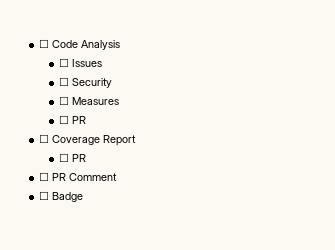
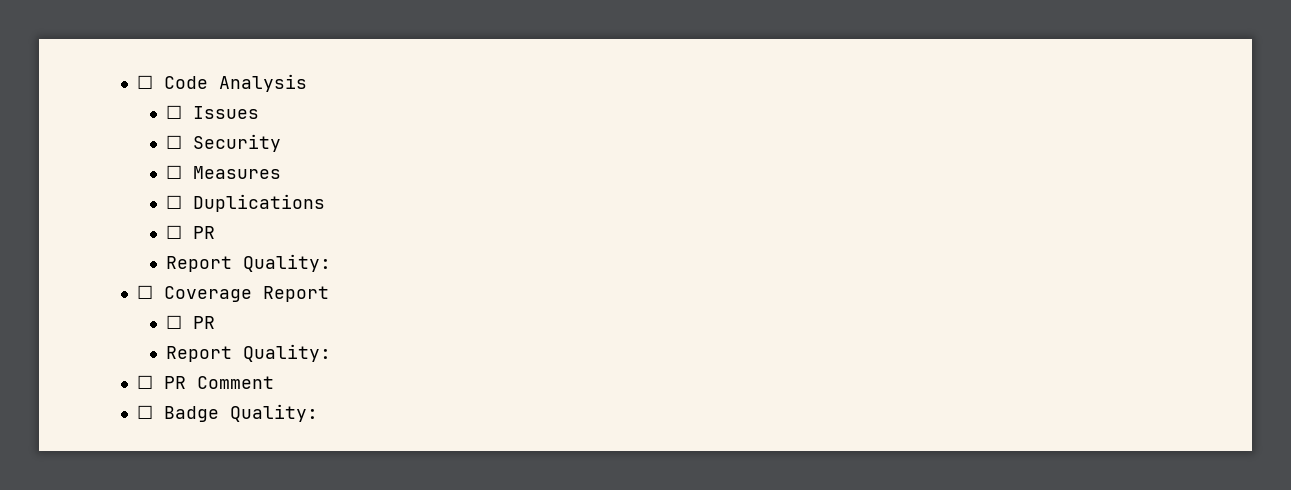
  ☐ Measures
+ ☐ Duplications
  ☐ PR
+ Report Quality:
  ☐ Coverage Report
  ☐ PR
+ Report Quality:
- ☐ Badge
+ ☐ Badge Quality:

